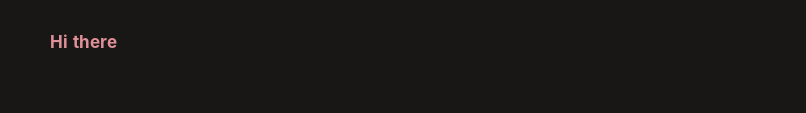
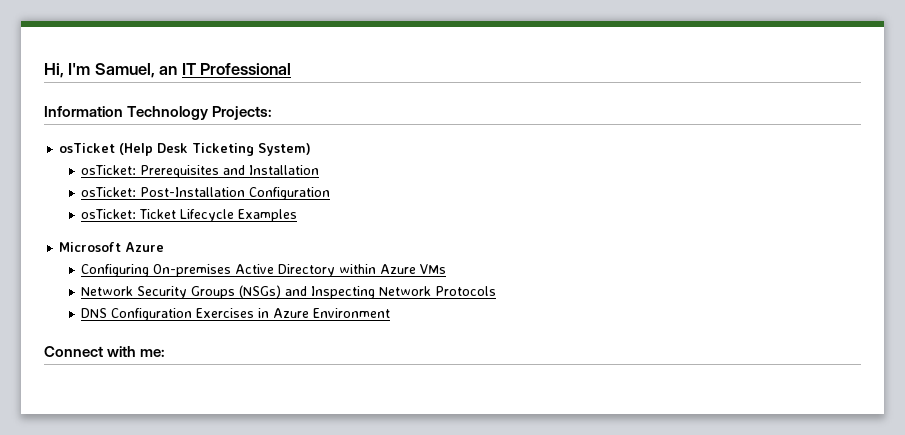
- Hi there
+ Hi, I'm Samuel, an IT Professional
+ Information Technology Projects:
+ osTicket (Help Desk Ticketing System)
+ osTicket: Prerequisites and Installation
+ osTicket: Post-Installation Configuration
+ osTicket: Ticket Lifecycle Examples
+ Microsoft Azure
+ Configuring On-premises Active Directory within Azure VMs
+ Network Security Groups (NSGs) and Inspecting Network Protocols
+ DNS Configuration Exercises in Azure Environment
+ Connect with me:

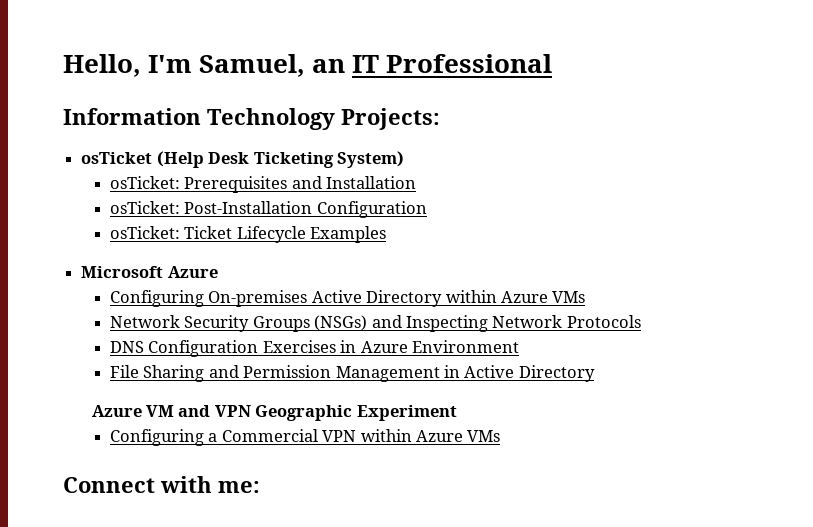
- Hi, I'm Samuel, an IT Professional
+ Hello, I'm Samuel, an IT Professional
+ File Sharing and Permission Management in Active Directory
+ Azure VM and VPN Geographic Experiment
+ Configuring a Commercial VPN within Azure VMs

